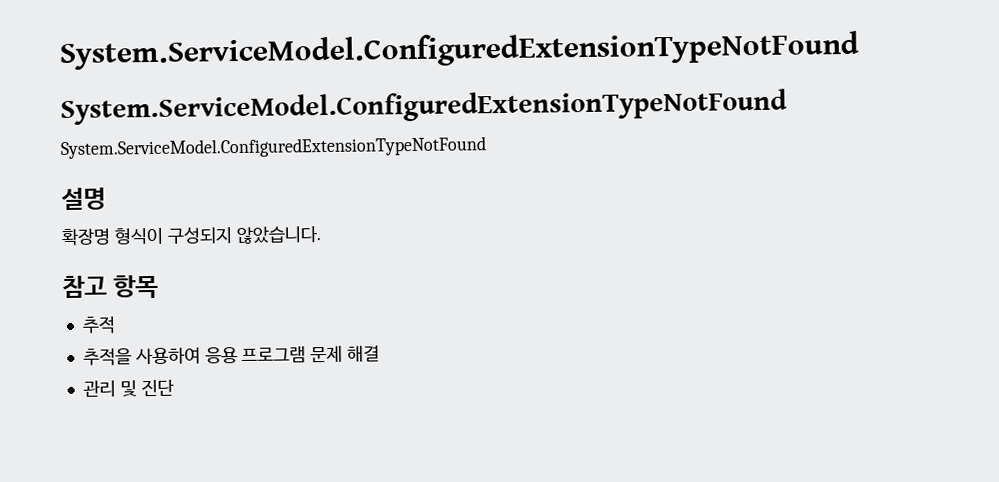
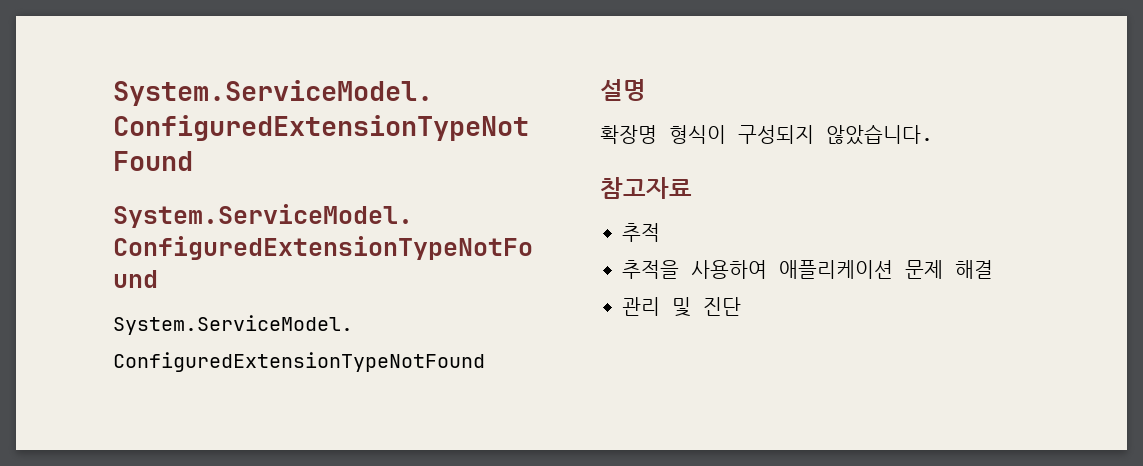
- 참고 항목
+ 참고자료
- 추적을 사용하여 응용 프로그램 문제 해결
+ 추적을 사용하여 애플리케이션 문제 해결

